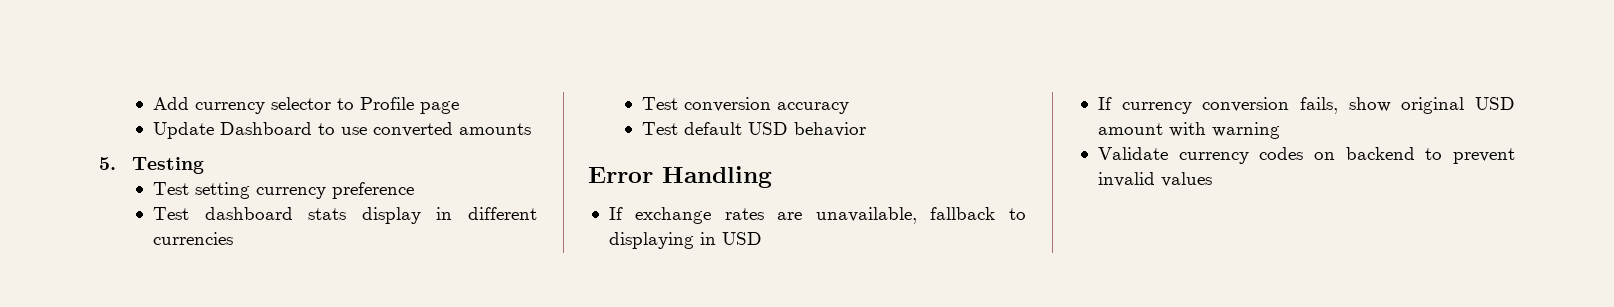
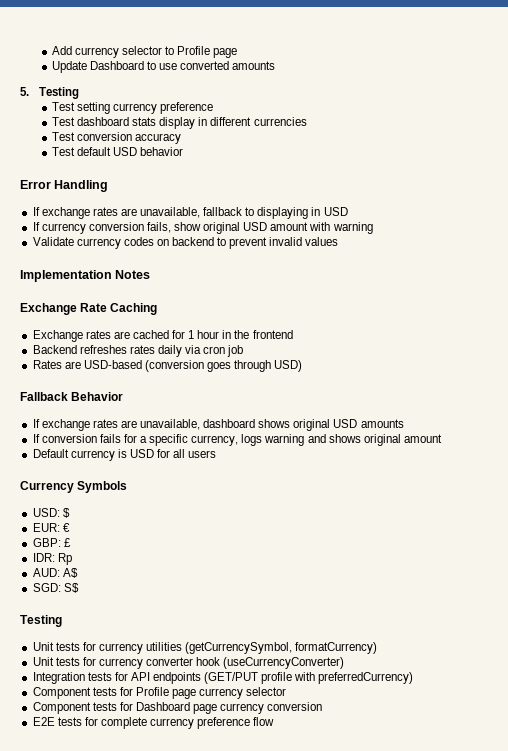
+ Implementation Notes
+ Exchange Rate Caching
+ Exchange rates are cached for 1 hour in the frontend
+ Backend refreshes rates daily via cron job
+ Rates are USD-based (conversion goes through USD)
+ Fallback Behavior
+ If exchange rates are unavailable, dashboard shows original USD amounts
+ If conversion fails for a specific currency, logs warning and shows original amount
+ Default currency is USD for all users
+ Currency Symbols
+ USD: $
+ EUR: €
+ GBP: £
+ IDR: Rp
+ AUD: A$
+ SGD: S$
+ Testing
+ Unit tests for currency utilities (getCurrencySymbol, formatCurrency)
+ Unit tests for currency converter hook (useCurrencyConverter)
+ Integration tests for API endpoints (GET/PUT profile with preferredCurrency)
+ Component tests for Profile page currency selector
+ Component tests for Dashboard page currency conversion
+ E2E tests for complete currency preference flow

